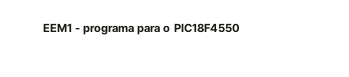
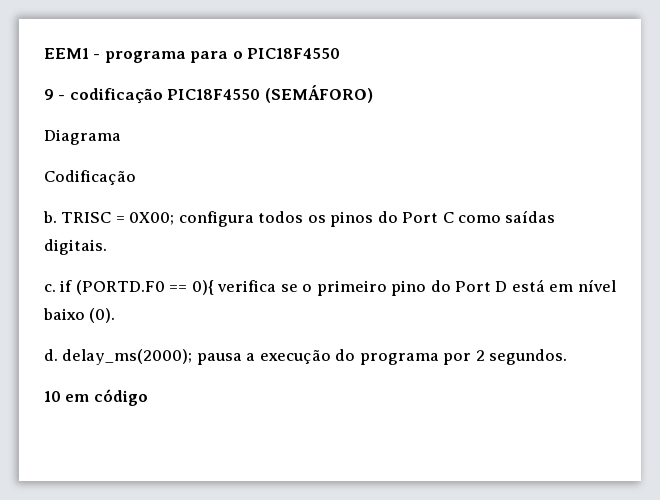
+ 9 - codificação PIC18F4550 (SEMÁFORO)
+ Diagrama
+ Codificação
+ b. TRISC = 0X00; configura todos os pinos do Port C como saídas digitais.
+ c. if (PORTD.F0 == 0){ verifica se o primeiro pino do Port D está em nível baixo (0).
+ d. delay_ms(2000); pausa a execução do programa por 2 segundos.
+ 10 em código

